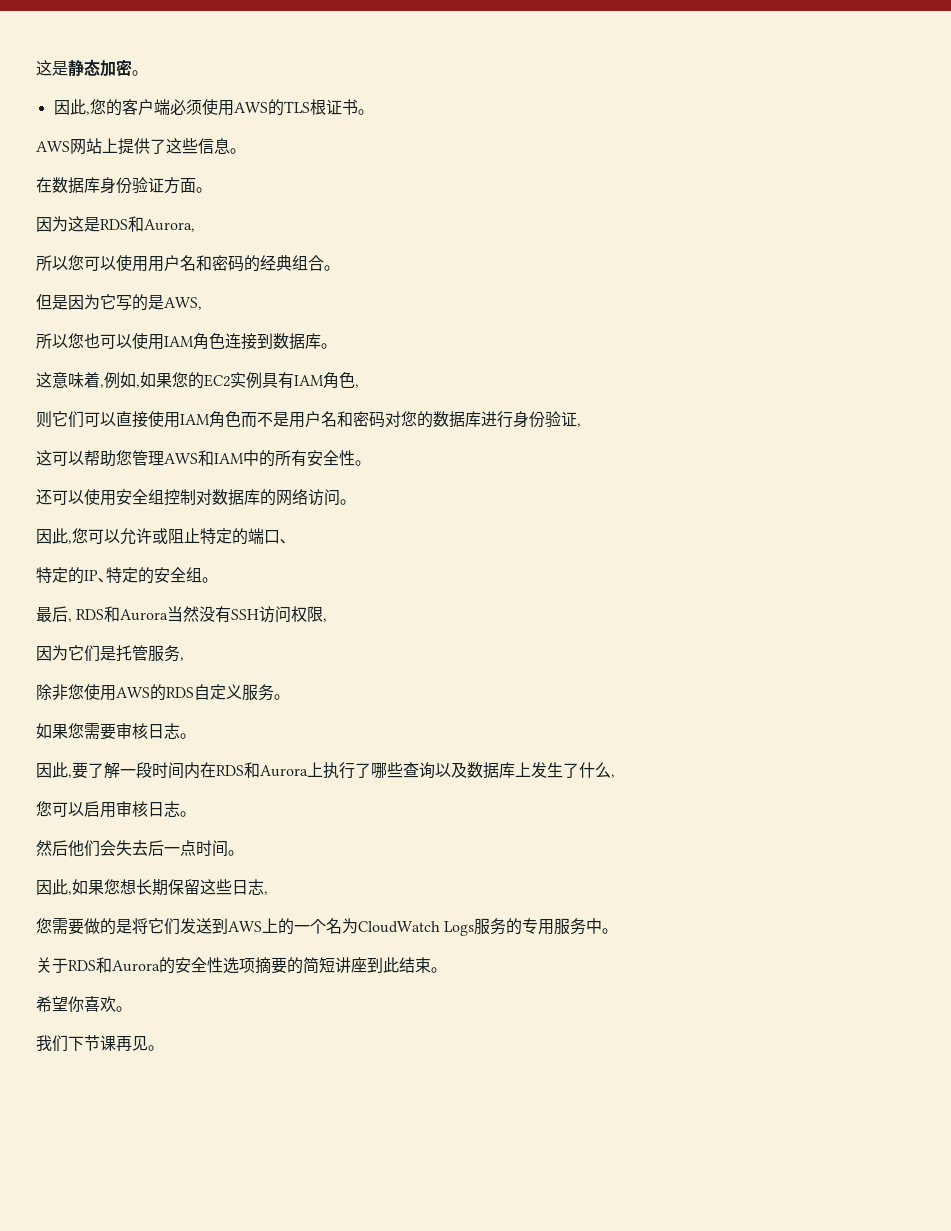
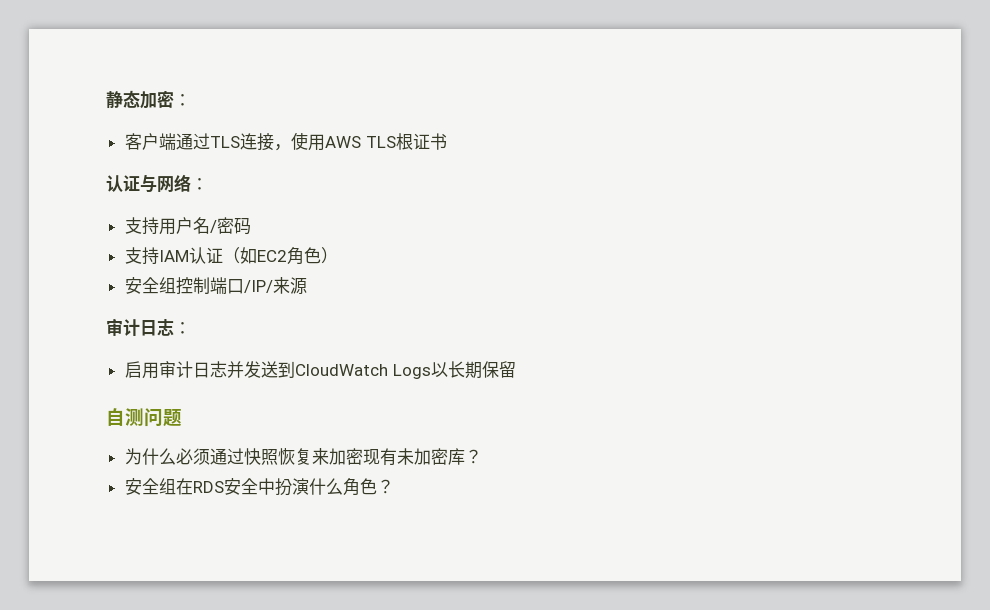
- 这是静态加密｡
- 因此,您的客户端必须使用AWS的TLS根证书｡
- AWS网站上提供了这些信息｡
- 在数据库身份验证方面｡
- 因为这是RDS和Aurora,
- 所以您可以使用用户名和密码的经典组合｡
- 但是因为它写的是AWS,
- 所以您也可以使用IAM角色连接到数据库｡
- 这意味着,例如,如果您的EC2实例具有IAM角色,
- 则它们可以直接使用IAM角色而不是用户名和密码对您的数据库进行身份验证,
- 这可以帮助您管理AWS和IAM中的所有安全性｡
- 还可以使用安全组控制对数据库的网络访问｡
- 因此,您可以允许或阻止特定的端口､
- 特定的IP､特定的安全组｡
- 最后, RDS和Aurora当然没有SSH访问权限,
- 因为它们是托管服务,
- 除非您使用AWS的RDS自定义服务｡
- 如果您需要审核日志｡
- 因此,要了解一段时间内在RDS和Aurora上执行了哪些查询以及数据库上发生了什么,
- 您可以启用审核日志｡
- 然后他们会失去后一点时间｡
- 因此,如果您想长期保留这些日志,
- 您需要做的是将它们发送到AWS上的一个名为CloudWatch Logs服务的专用服务中｡
- 关于RDS和Aurora的安全性选项摘要的简短讲座到此结束｡
- 希望你喜欢｡
- 我们下节课再见｡
+ 静态加密：
+ 客户端通过TLS连接，使用AWS TLS根证书
+ 认证与网络：
+ 支持用户名/密码
+ 支持IAM认证（如EC2角色）
+ 安全组控制端口/IP/来源
+ 审计日志：
+ 启用审计日志并发送到CloudWatch Logs以长期保留
+ 自测问题
+ 为什么必须通过快照恢复来加密现有未加密库？
+ 安全组在RDS安全中扮演什么角色？

